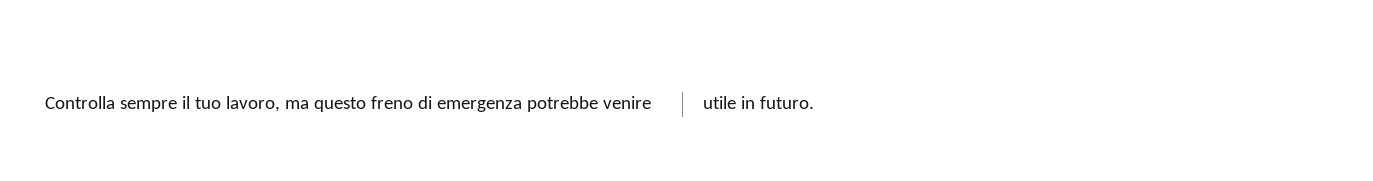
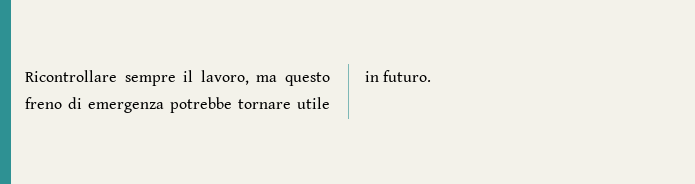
- Controlla sempre il tuo lavoro, ma questo freno di emergenza potrebbe venire utile in futuro.
+ Ricontrollare sempre il lavoro, ma questo freno di emergenza potrebbe tornare utile in futuro.

